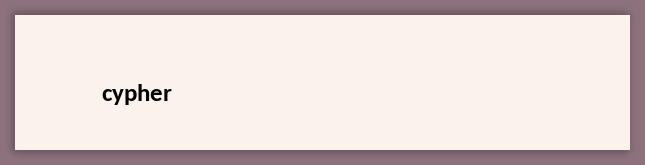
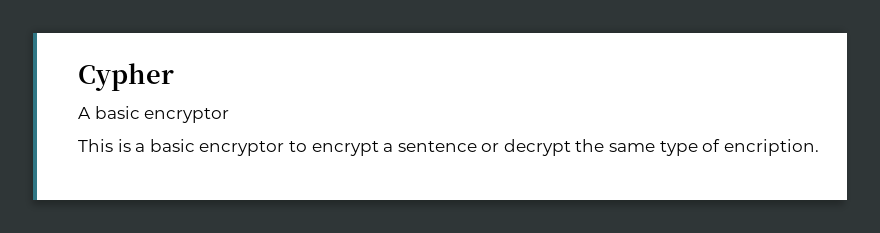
- cypher
+ Cypher
+ A basic encryptor
+ This is a basic encryptor to encrypt a sentence or decrypt the same type of encription.

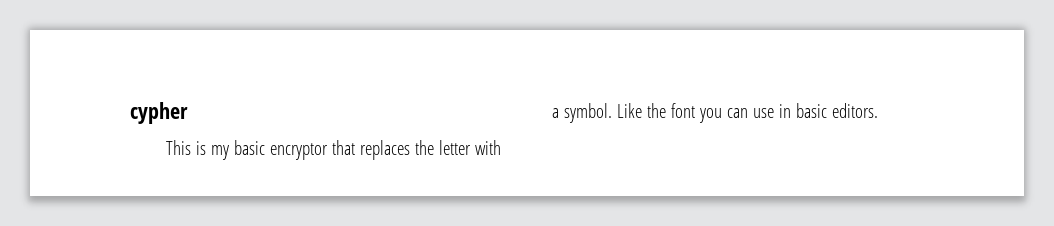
- Cypher
- A basic encryptor
+ cypher
- This is a basic encryptor to encrypt a sentence or decrypt the same type of encription.
+ This is my basic encryptor that replaces the letter with a symbol. Like the font you can use in basic editors.

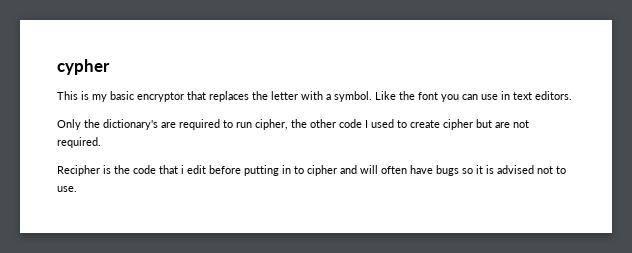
- Like the font you can use in basic editors.
+ Like the font you can use in text editors.
+ Only the dictionary's are required to run cipher, the other code I used to create cipher but are not required.
+ Recipher is the code that i edit before putting in to cipher and will often have bugs so it is advised not to use.

